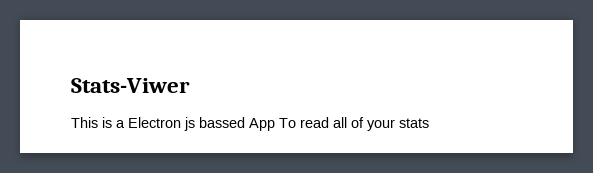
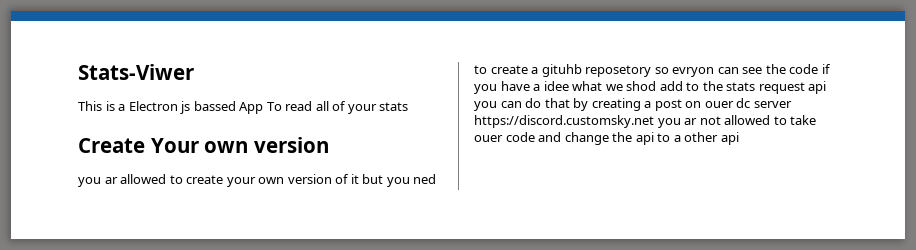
+ Create Your own version
+ you ar allowed to create your own version of it but you ned to create a gituhb reposetory so evryon can see the code if you have a idee what we shod add to the stats request api you can do that by creating a post on ouer dc server https://discord.customsky.net you ar not allowed to take ouer code and change the api to a other api

